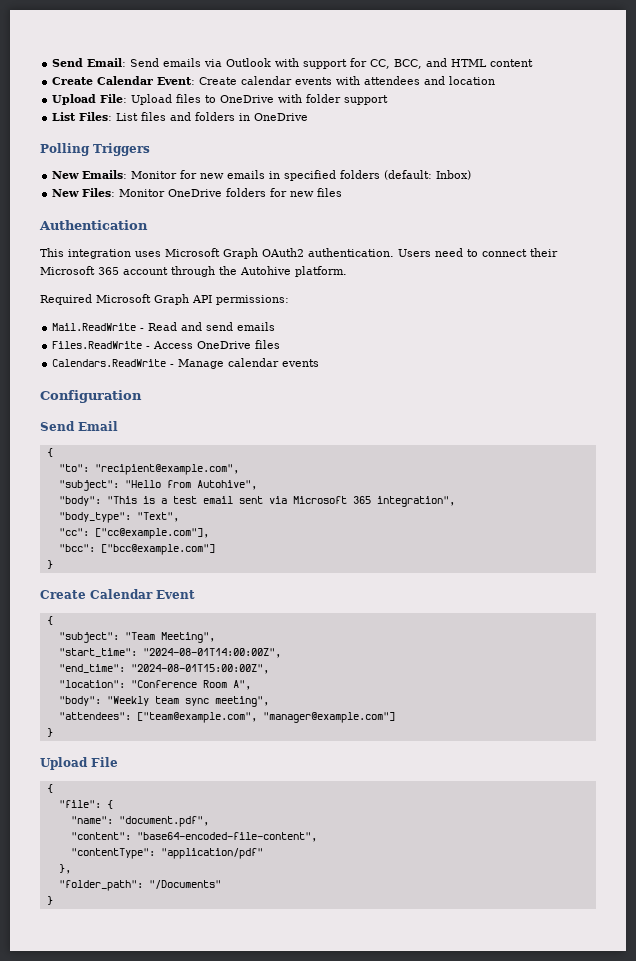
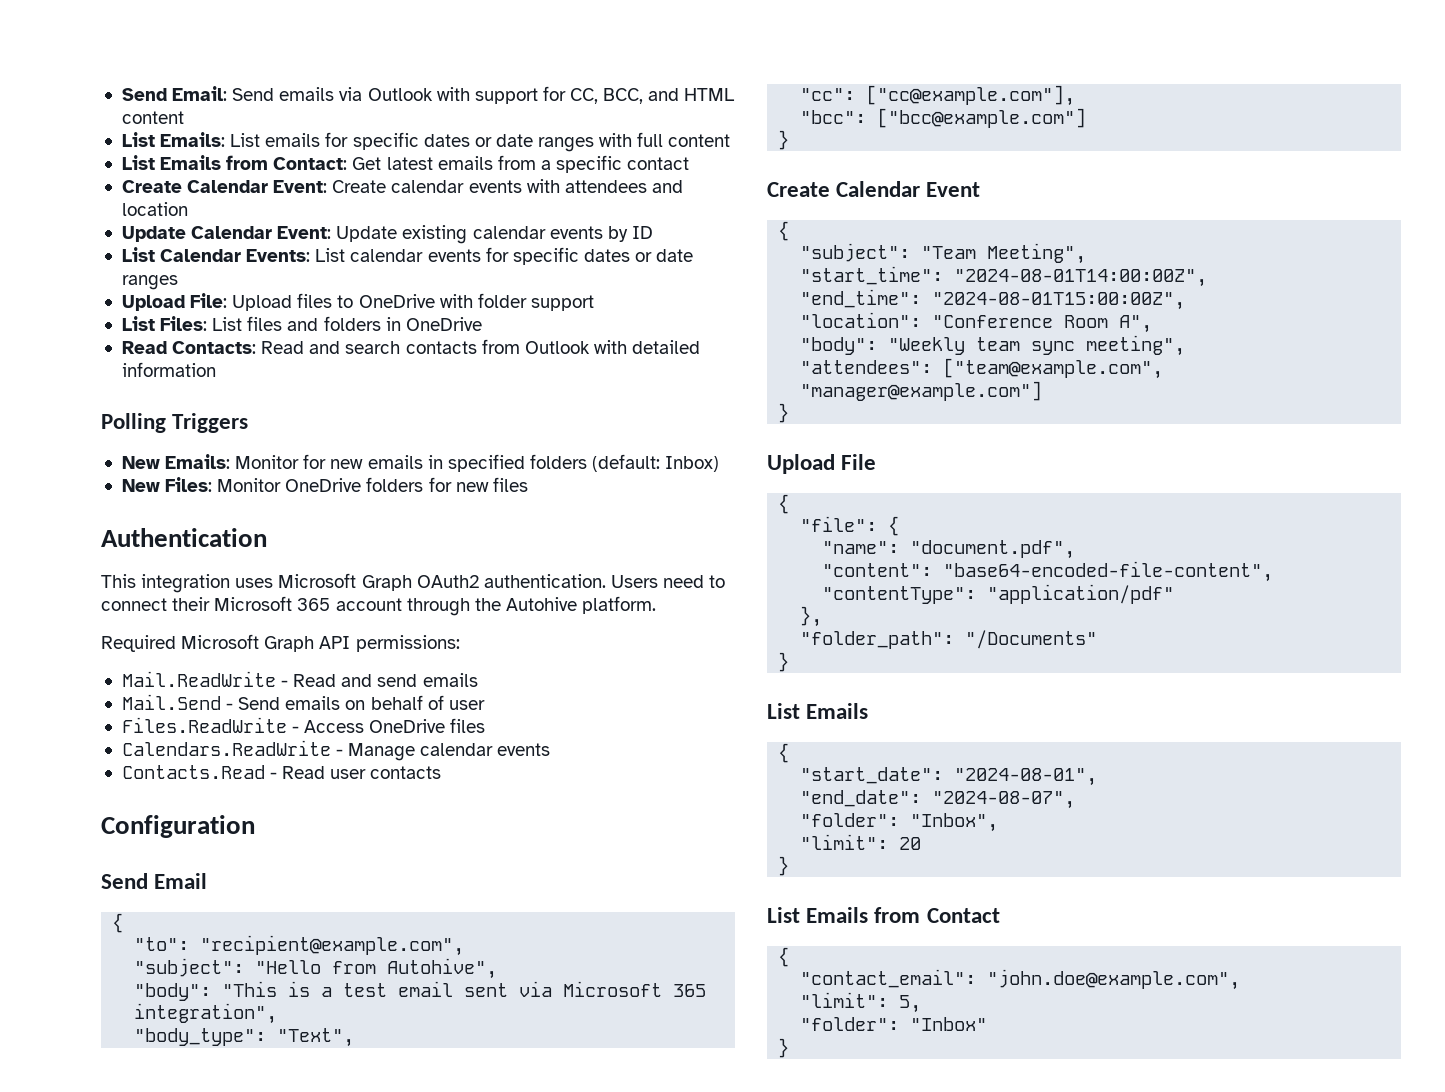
+ List Emails: List emails for specific dates or date ranges with full content
+ List Emails from Contact: Get latest emails from a specific contact
+ Update Calendar Event: Update existing calendar events by ID
+ List Calendar Events: List calendar events for specific dates or date ranges
+ Read Contacts: Read and search contacts from Outlook with detailed information
+ Mail.Send - Send emails on behalf of user
+ Contacts.Read - Read user contacts
  "folder_path": "/Documents"
+ }
+ List Emails
+ {
+ "start_date": "2024-08-01",
+ "end_date": "2024-08-07",
+ "folder": "Inbox",
+ "limit": 20
+ }
+ List Emails from Contact
+ {
+ "contact_email": "john.doe@example.com",
+ "limit": 5,
+ "folder": "Inbox"

